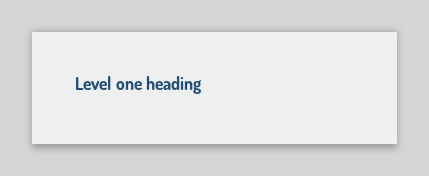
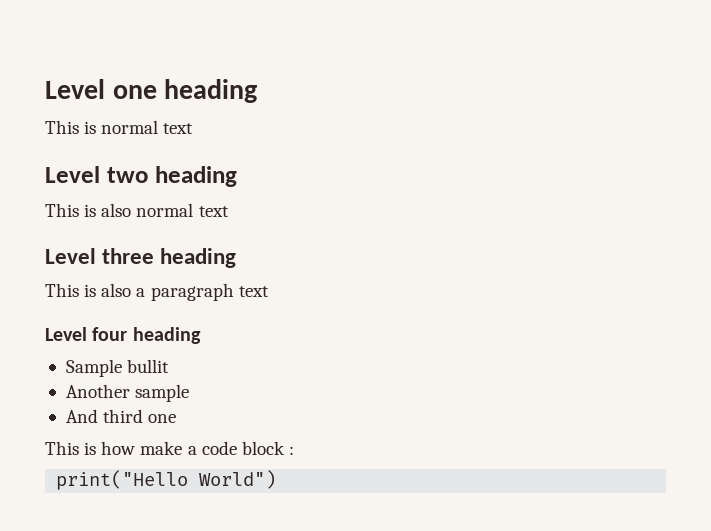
+ This is normal text
+ Level two heading
+ This is also normal text
+ Level three heading
+ This is also a paragraph text
+ Level four heading
+ Sample bullit
+ Another sample
+ And third one
+ This is how make a code block :
+ print("Hello World")

